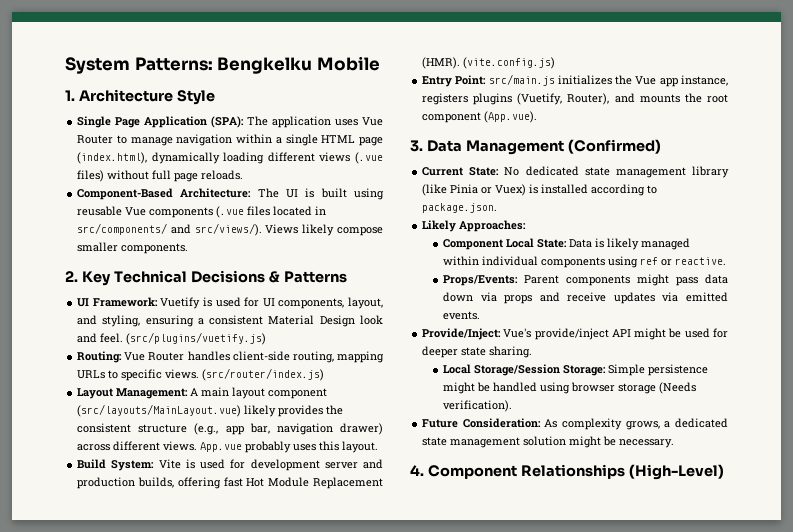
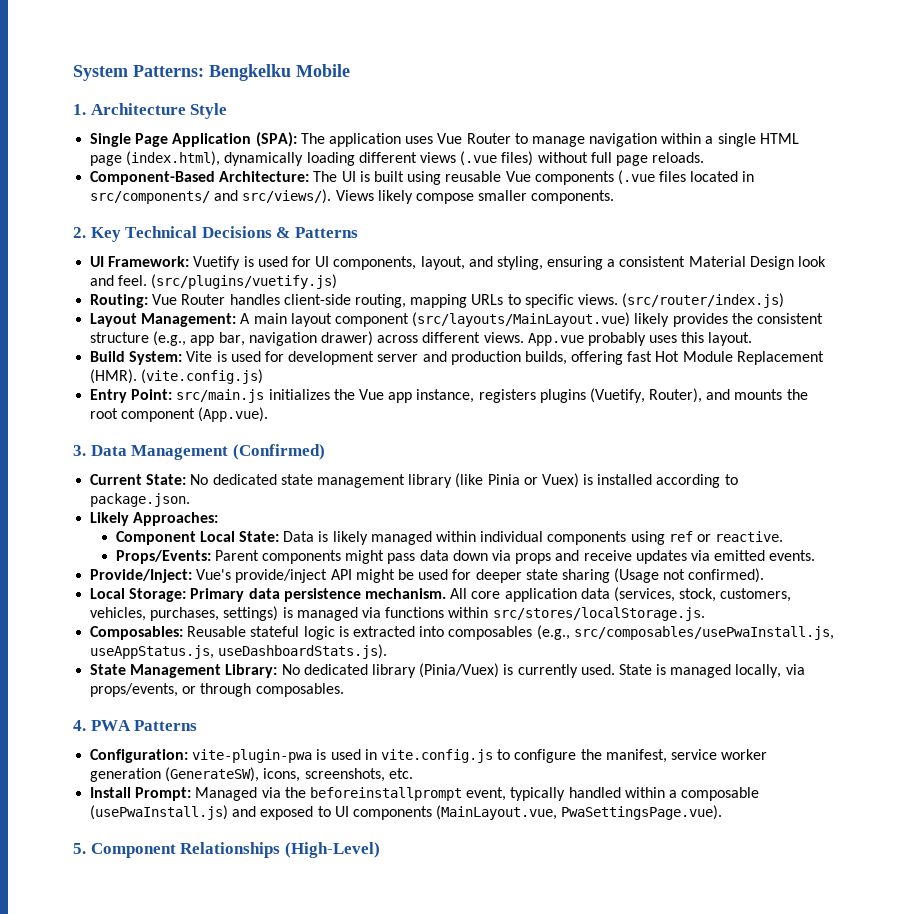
- Provide/Inject: Vue's provide/inject API might be used for deeper state sharing.
- Local Storage/Session Storage: Simple persistence might be handled using browser storage (Needs verification).
- Future Consideration: As complexity grows, a dedicated state management solution might be necessary.
- 4. Component Relationships (High-Level)
+ Provide/Inject: Vue's provide/inject API might be used for deeper state sharing (Usage not confirmed).
+ Local Storage: Primary data persistence mechanism. All core application data (services, stock, customers, vehicles, purchases, settings) is managed via functions within src/stores/localStorage.js.
+ Composables: Reusable stateful logic is extracted into composables (e.g., src/composables/usePwaInstall.js, useAppStatus.js, useDashboardStats.js).
+ State Management Library: No dedicated library (Pinia/Vuex) is currently used. State is managed locally, via props/events, or through composables.
+ 4. PWA Patterns
+ Configuration: vite-plugin-pwa is used in vite.config.js to configure the manifest, service worker generation (GenerateSW), icons, screenshots, etc.
+ Install Prompt: Managed via the beforeinstallprompt event, typically handled within a composable (usePwaInstall.js) and exposed to UI components (MainLayout.vue, PwaSettingsPage.vue).
+ 5. Component Relationships (High-Level)

